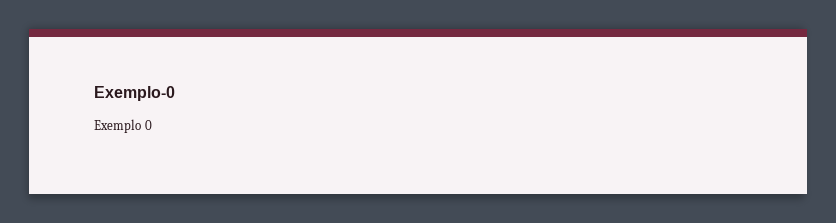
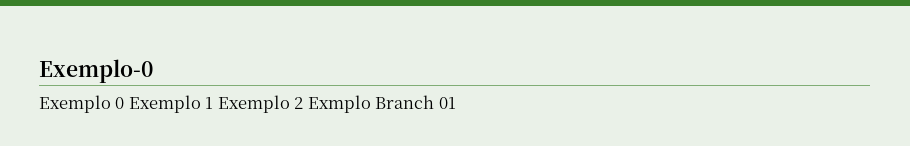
- Exemplo 0
+ Exemplo 0 Exemplo 1 Exemplo 2 Exmplo Branch 01

